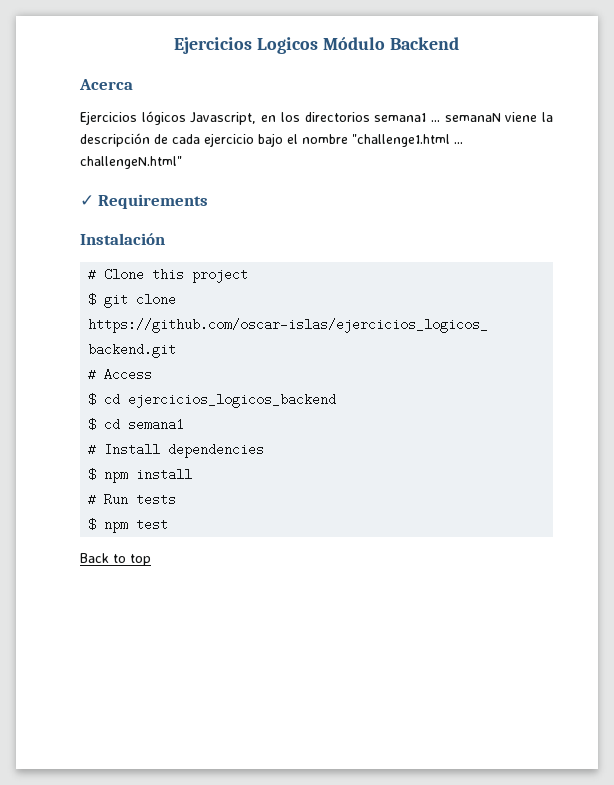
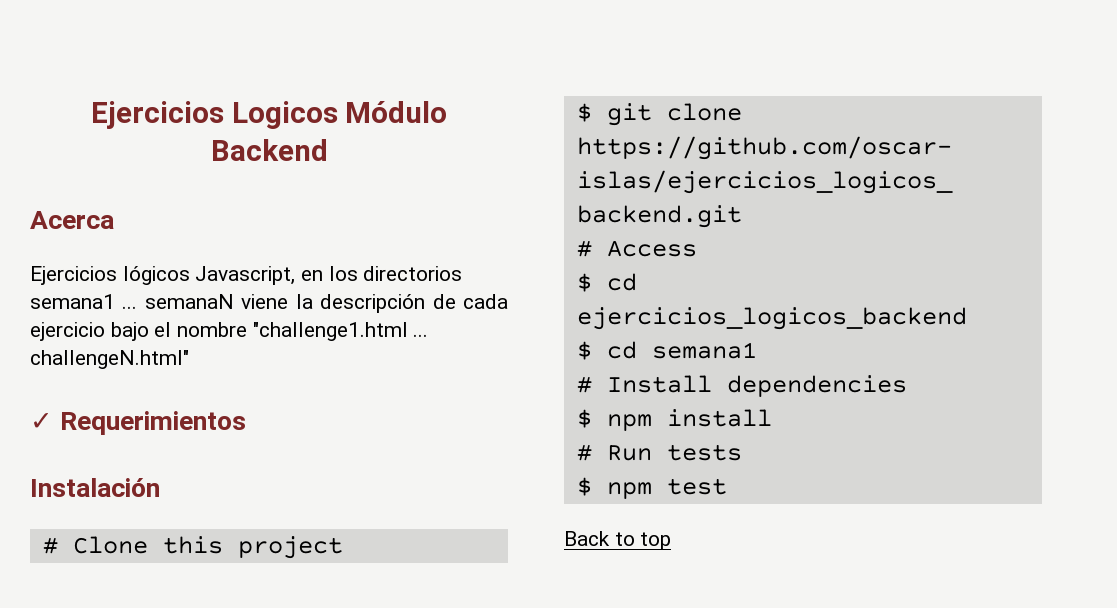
- ✓ Requirements
+ ✓ Requerimientos

